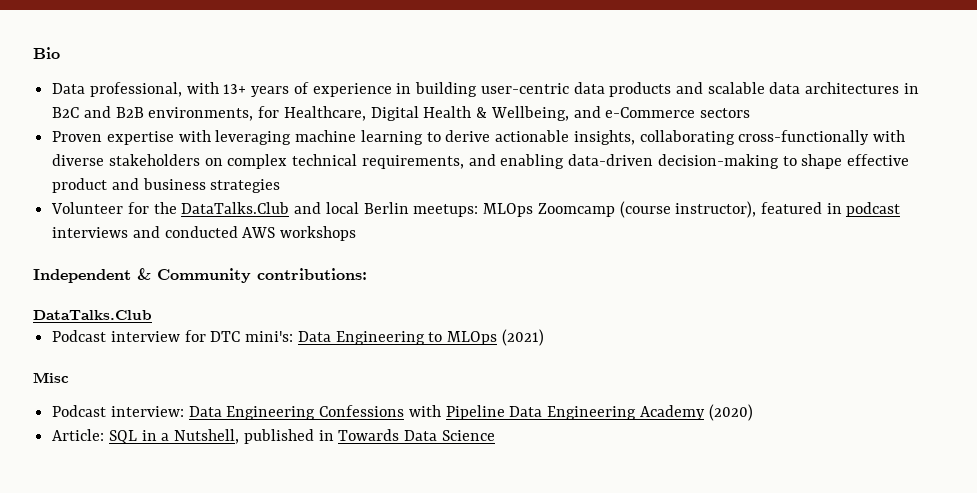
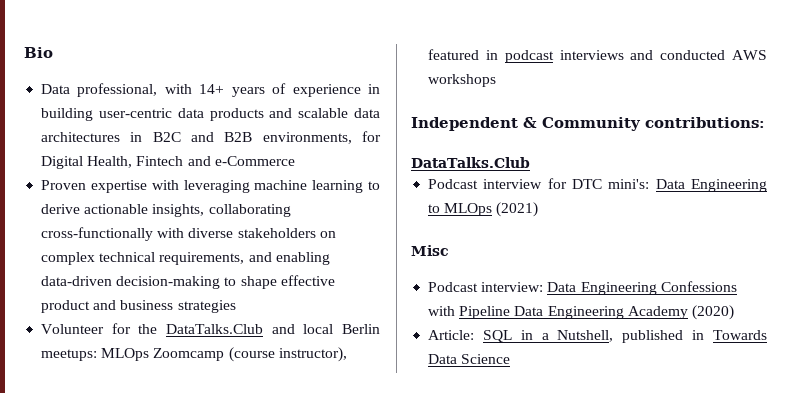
- Data professional, with 13+ years of experience in building user-centric data products and scalable data architectures in B2C and B2B environments, for Healthcare, Digital Health & Wellbeing, and e-Commerce sectors
+ Data professional, with 14+ years of experience in building user-centric data products and scalable data architectures in B2C and B2B environments, for Digital Health, Fintech and e-Commerce

